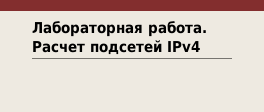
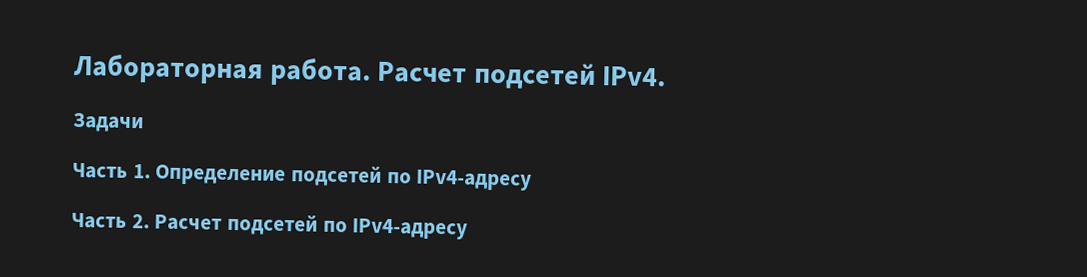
- Расчет подсетей IPv4
+ Расчет подсетей IPv4.
+ Задачи
+ Часть 1. Определение подсетей по IPv4-адресу
+ Часть 2. Расчет подсетей по IPv4-адресу

